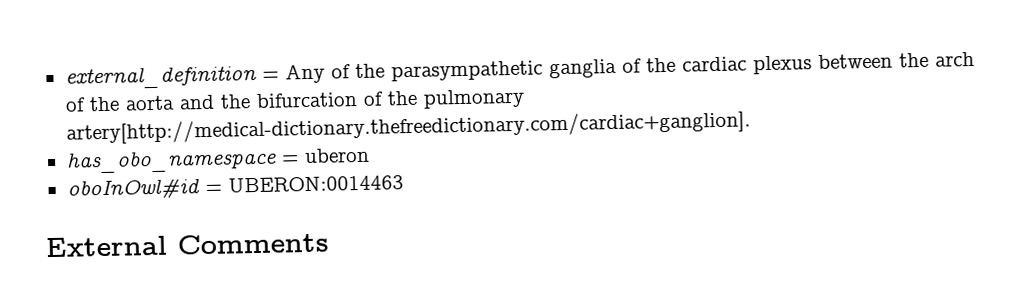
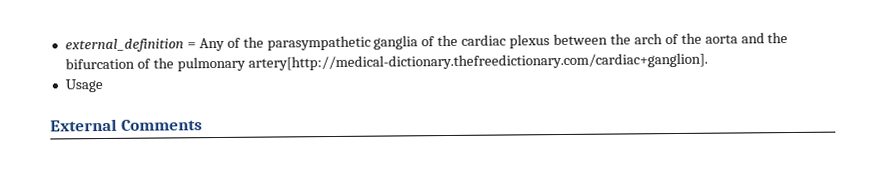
- has_obo_namespace = uberon
- oboInOwl#id = UBERON:0014463
+ Usage

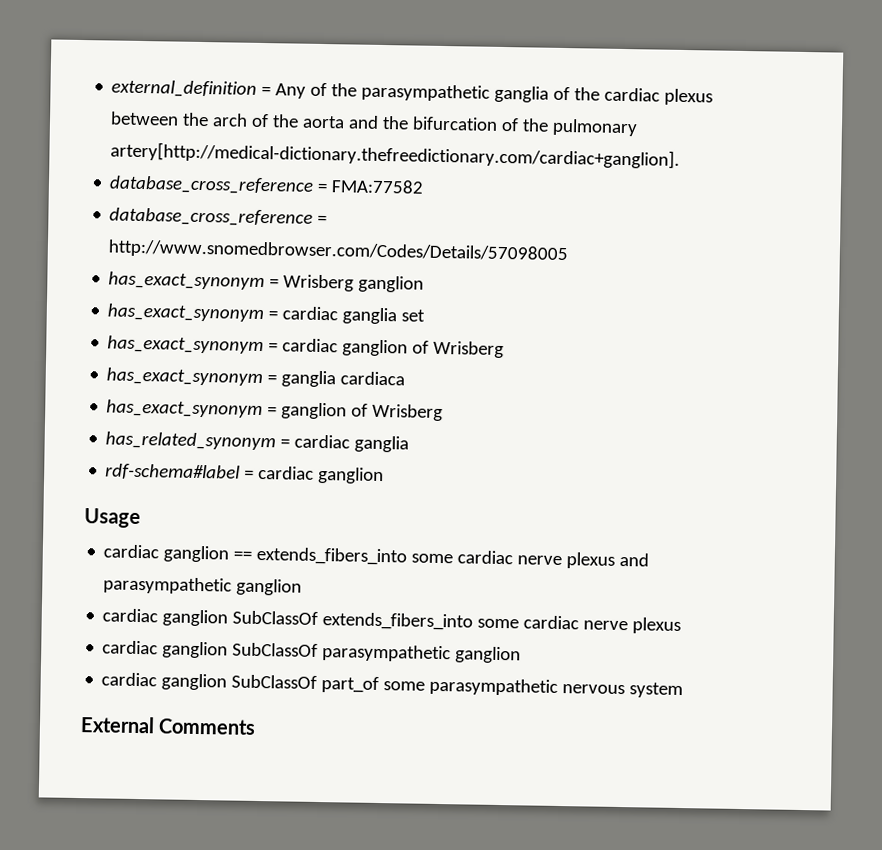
+ database_cross_reference = FMA:77582
+ database_cross_reference = http://www.snomedbrowser.com/Codes/Details/57098005
+ has_exact_synonym = Wrisberg ganglion
+ has_exact_synonym = cardiac ganglia set
+ has_exact_synonym = cardiac ganglion of Wrisberg
+ has_exact_synonym = ganglia cardiaca
+ has_exact_synonym = ganglion of Wrisberg
+ has_related_synonym = cardiac ganglia
+ rdf-schema#label = cardiac ganglion
  Usage
+ cardiac ganglion == extends_fibers_into some cardiac nerve plexus and parasympathetic ganglion
+ cardiac ganglion SubClassOf extends_fibers_into some cardiac nerve plexus
+ cardiac ganglion SubClassOf parasympathetic ganglion
+ cardiac ganglion SubClassOf part_of some parasympathetic nervous system

